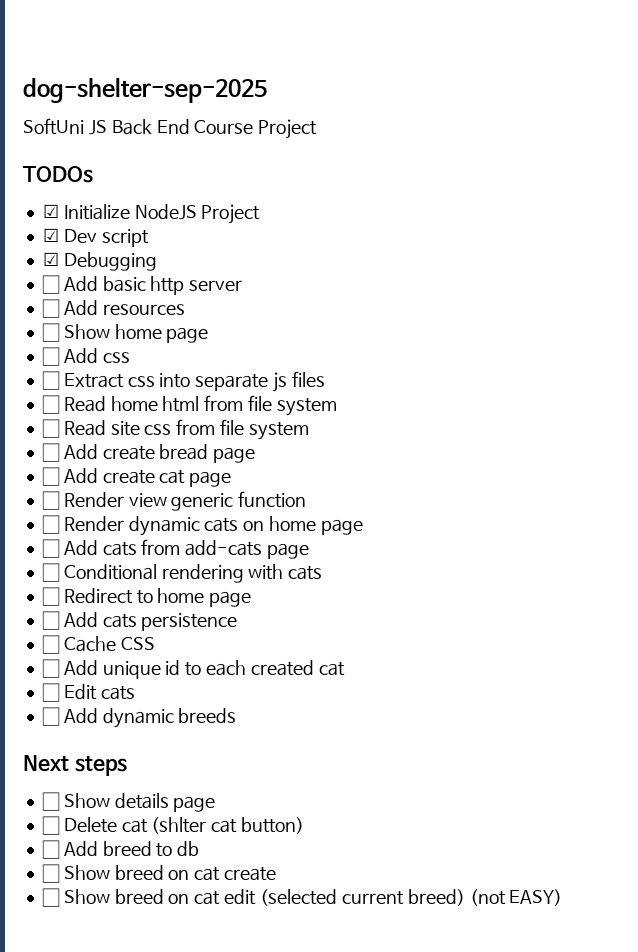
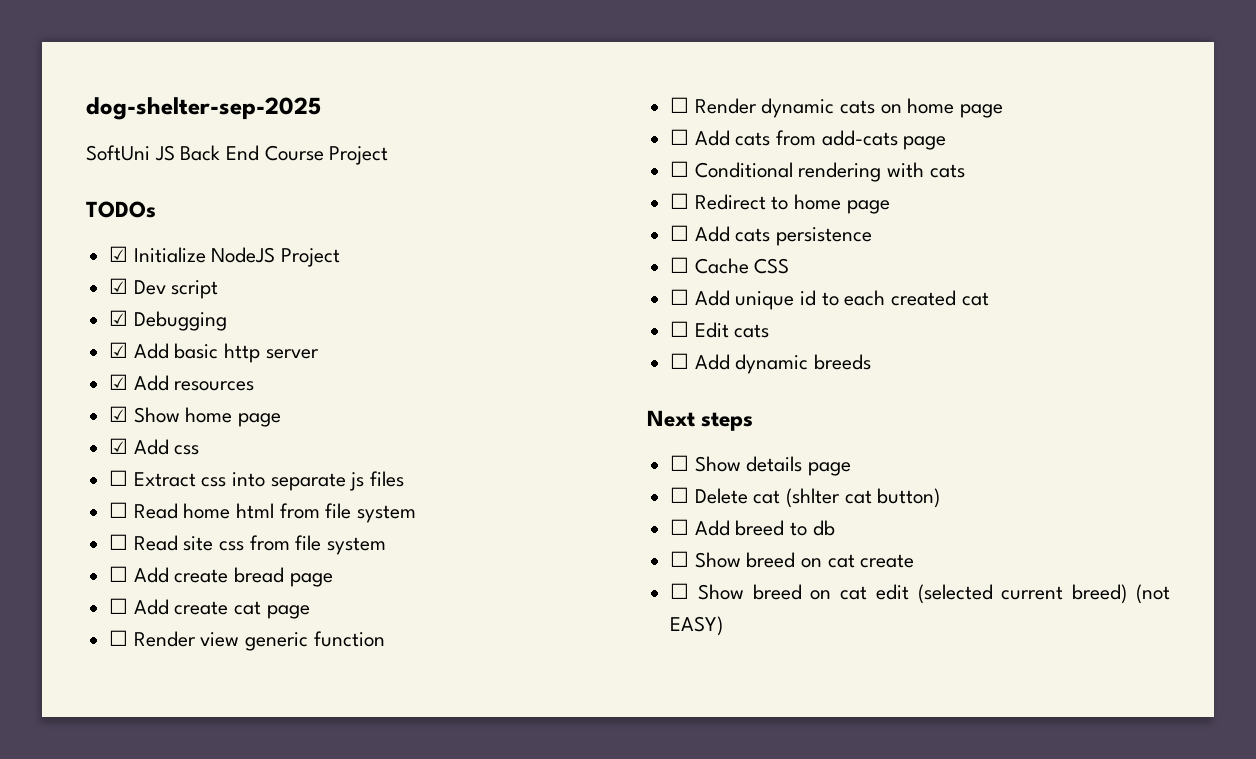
- ☐ Add basic http server
+ ☑ Add basic http server
- ☐ Add resources
+ ☑ Add resources
- ☐ Show home page
+ ☑ Show home page
- ☐ Add css
+ ☑ Add css

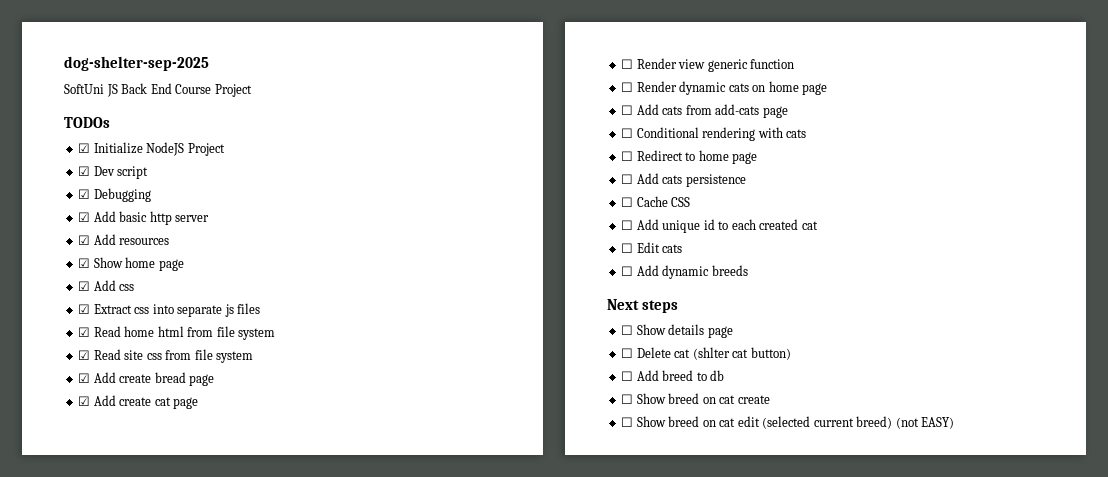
- ☐ Extract css into separate js files
+ ☑ Extract css into separate js files
- ☐ Read home html from file system
+ ☑ Read home html from file system
- ☐ Read site css from file system
+ ☑ Read site css from file system
- ☐ Add create bread page
+ ☑ Add create bread page
- ☐ Add create cat page
+ ☑ Add create cat page

